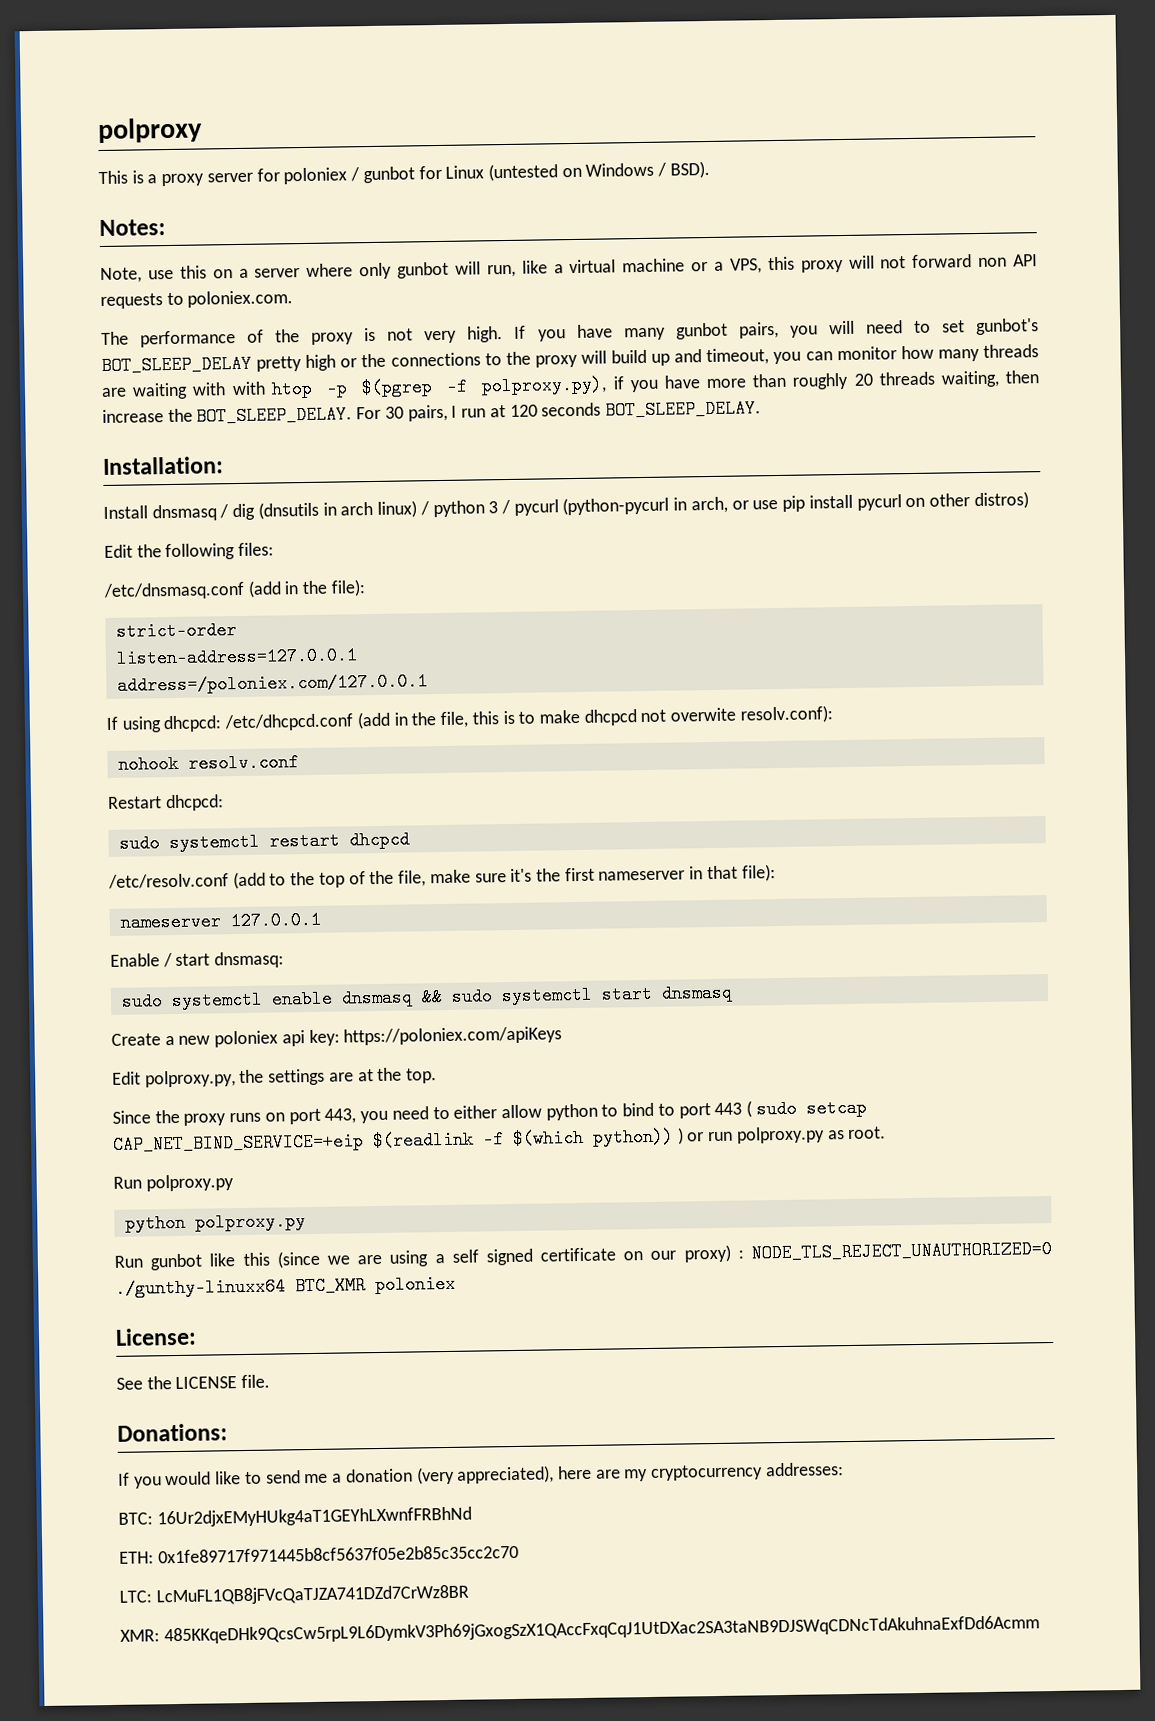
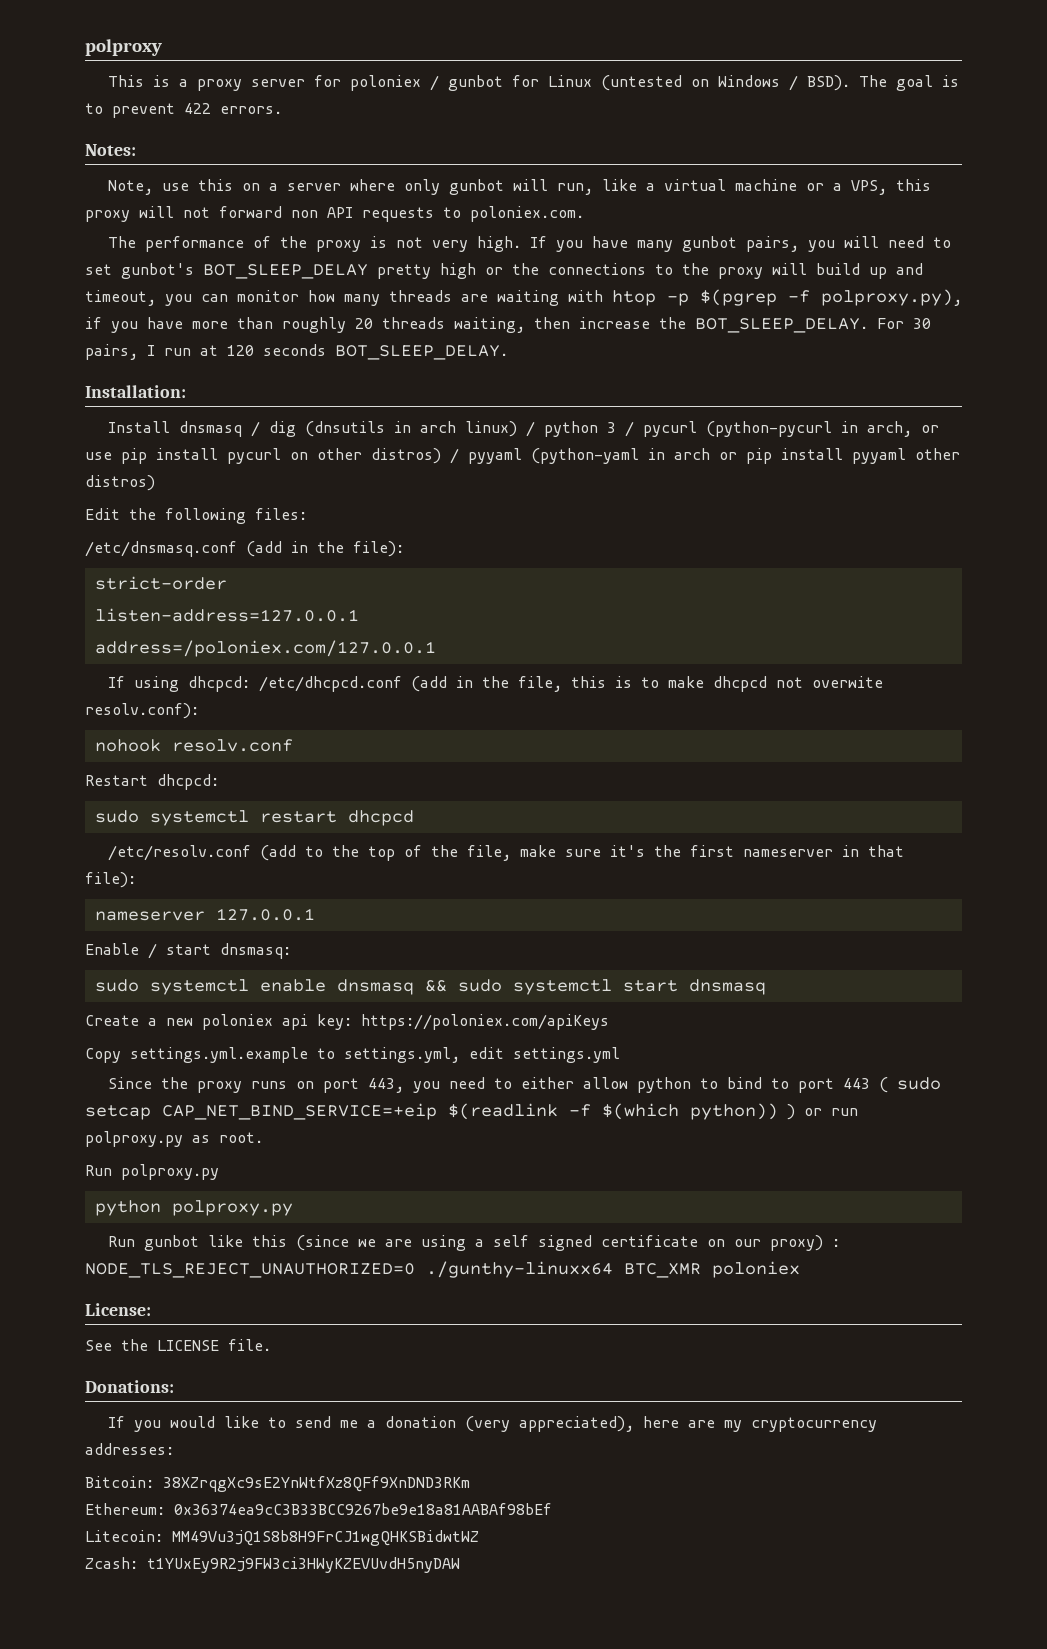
+ The goal is to prevent 422 errors.
- If you have many gunbot pairs, you will need to set gunbot's BOT_SLEEP_DELAY pretty high or the connections to the proxy will build up and timeout, you can monitor how many threads are waiting with with htop -p $(pgrep -f polproxy.py), if you have more than roughly 20 threads waiting, then increase the BOT_SLEEP_DELAY.
+ If you have many gunbot pairs, you will need to set gunbot's BOT_SLEEP_DELAY pretty high or the connections to the proxy will build up and timeout, you can monitor how many threads are waiting with htop -p $(pgrep -f polproxy.py), if you have more than roughly 20 threads waiting, then increase the BOT_SLEEP_DELAY.
- Install dnsmasq / dig (dnsutils in arch linux) / python 3 / pycurl (python-pycurl in arch, or use pip install pycurl on other distros)
+ Install dnsmasq / dig (dnsutils in arch linux) / python 3 / pycurl (python-pycurl in arch, or use pip install pycurl on other distros) / pyyaml (python-yaml in arch or pip install pyyaml other distros)
- Edit polproxy.py, the settings are at the top.
+ Copy settings.yml.example to settings.yml, edit settings.yml
- BTC: 16Ur2djxEMyHUkg4aT1GEYhLXwnfFRBhNd
- ETH: 0x1fe89717f971445b8cf5637f05e2b85c35cc2c70
- LTC: LcMuFL1QB8jFVcQaTJZA741DZd7CrWz8BR
- XMR: 485KKqeDHk9QcsCw5rpL9L6DymkV3Ph69jGxogSzX1QAccFxqCqJ1UtDXac2SA3taNB9DJSWqCDNcTdAkuhnaExfDd6Acmm
+ Bitcoin: 38XZrqgXc9sE2YnWtfXz8QFf9XnDND3RKm
+ Ethereum: 0x36374ea9cC3B33BCC9267be9e18a81AABAf98bEf
+ Litecoin: MM49Vu3jQ1S8b8H9FrCJ1wgQHKSBidwtWZ
+ Zcash: t1YUxEy9R2j9FW3ci3HWyKZEVUvdH5nyDAW

